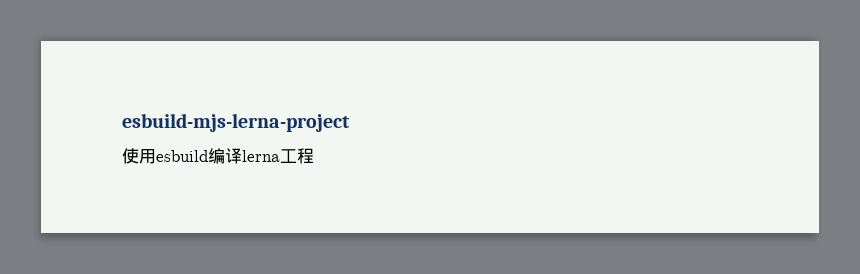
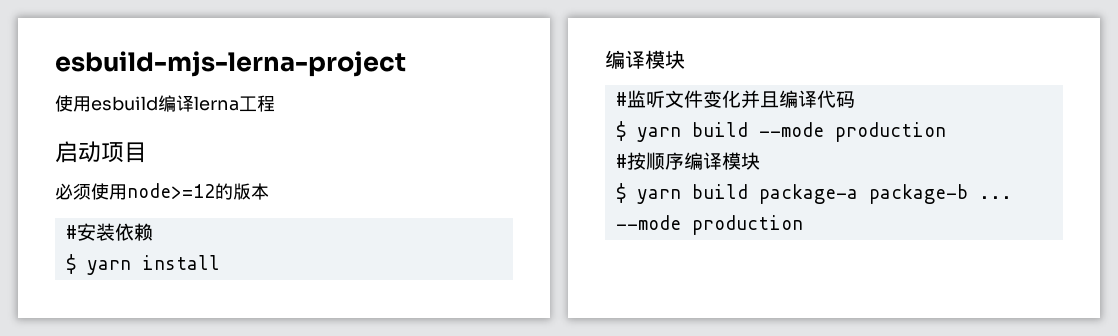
+ 启动项目
+ 必须使用node>=12的版本
+ #安装依赖
+ $ yarn install
+ 编译模块
+ #监听文件变化并且编译代码
+ $ yarn build --mode production
+ #按顺序编译模块
+ $ yarn build package-a package-b ... --mode production

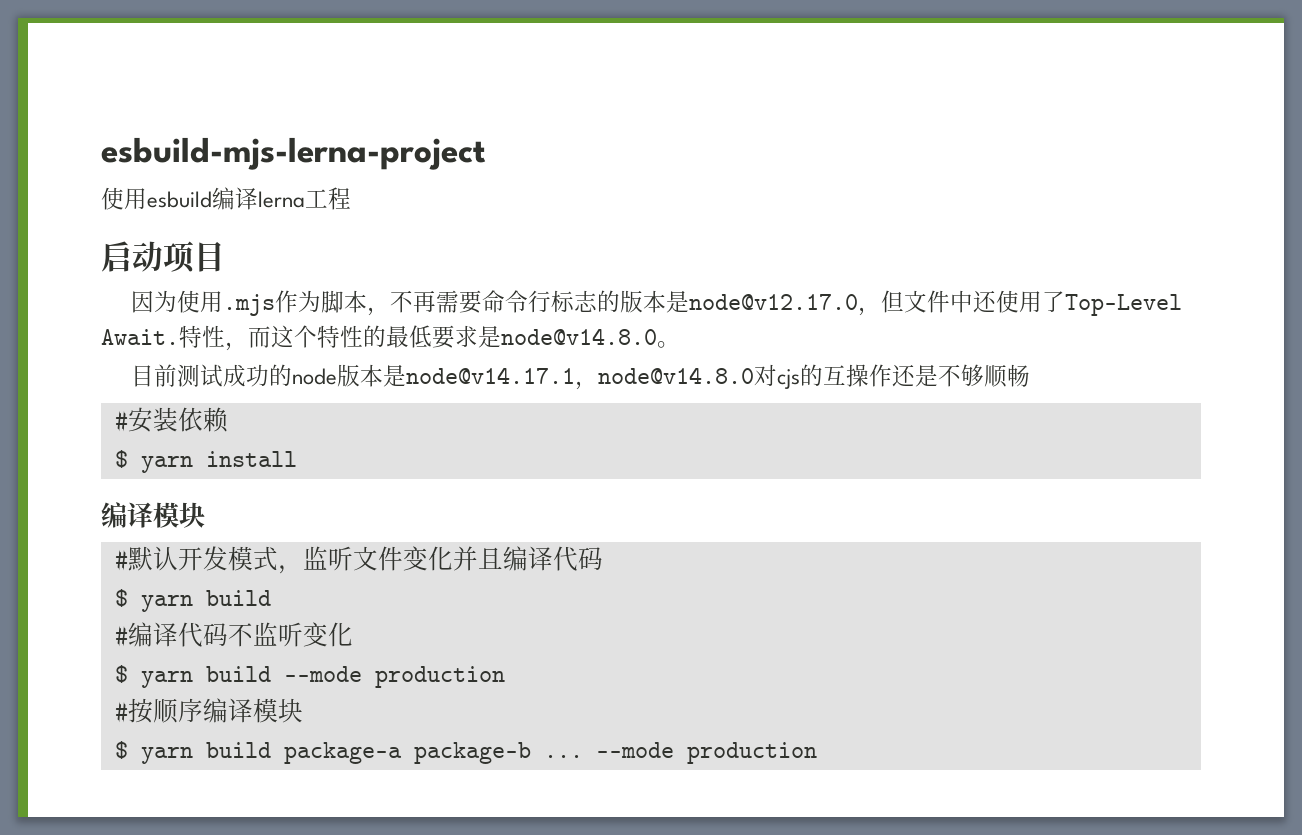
- 必须使用node>=12的版本
+ 因为使用.mjs作为脚本，不再需要命令行标志的版本是node@v12.17.0，但文件中还使用了Top-Level Await.特性，而这个特性的最低要求是node@v14.8.0。
+ 目前测试成功的node版本是node@v14.17.1，node@v14.8.0对cjs的互操作还是不够顺畅
- #监听文件变化并且编译代码
+ #默认开发模式，监听文件变化并且编译代码
+ $ yarn build
+ #编译代码不监听变化

